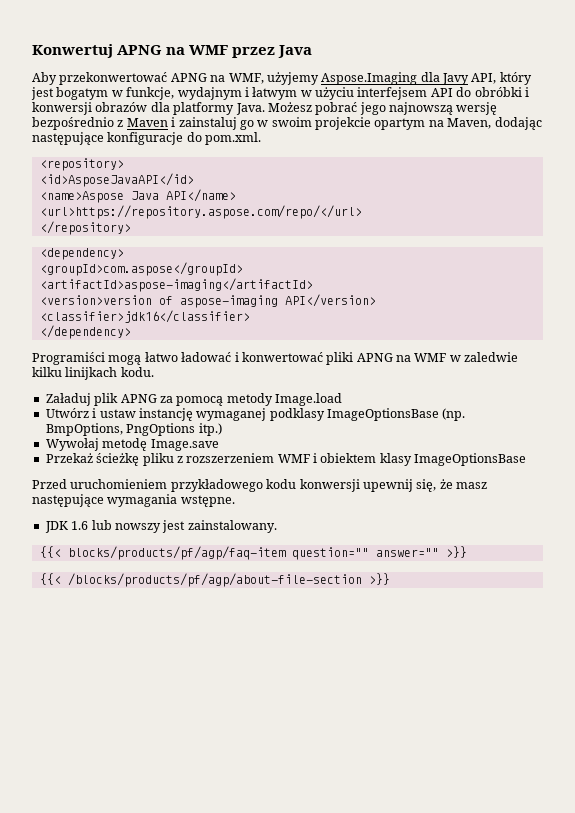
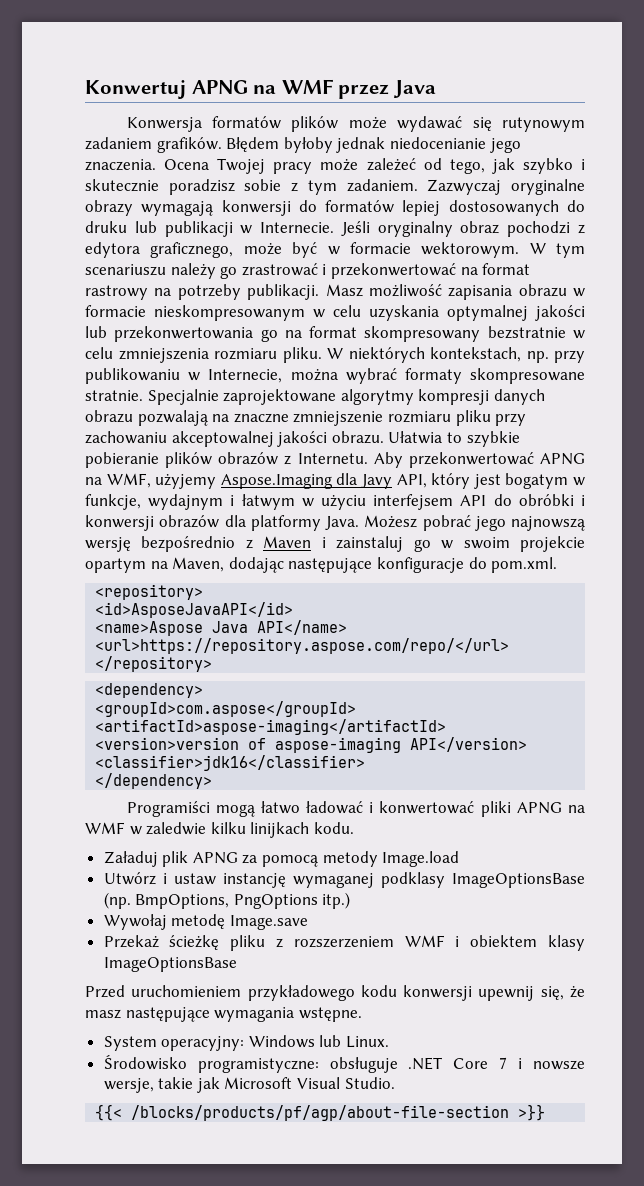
+ Konwersja formatów plików może wydawać się rutynowym zadaniem grafików. Błędem byłoby jednak niedocenianie jego znaczenia. Ocena Twojej pracy może zależeć od tego, jak szybko i skutecznie poradzisz sobie z tym zadaniem. Zazwyczaj oryginalne obrazy wymagają konwersji do formatów lepiej dostosowanych do druku lub publikacji w Internecie. Jeśli oryginalny obraz pochodzi z edytora graficznego, może być w formacie wektorowym. W tym scenariuszu należy go zrastrować i przekonwertować na format rastrowy na potrzeby publikacji. Masz możliwość zapisania obrazu w formacie nieskompresowanym w celu uzyskania optymalnej jakości lub przekonwertowania go na format skompresowany bezstratnie w celu zmniejszenia rozmiaru pliku. W niektórych kontekstach, np. przy publikowaniu w Internecie, można wybrać formaty skompresowane stratnie. Specjalnie zaprojektowane algorytmy kompresji danych obrazu pozwalają na znaczne zmniejszenie rozmiaru pliku przy zachowaniu akceptowalnej jakości obrazu. Ułatwia to szybkie pobieranie plików obrazów z Internetu.
- JDK 1.6 lub nowszy jest zainstalowany.
- {{< blocks/products/pf/agp/faq-item question="" answer="" >}}
+ System operacyjny: Windows lub Linux.
+ Środowisko programistyczne: obsługuje .NET Core 7 i nowsze wersje, takie jak Microsoft Visual Studio.

